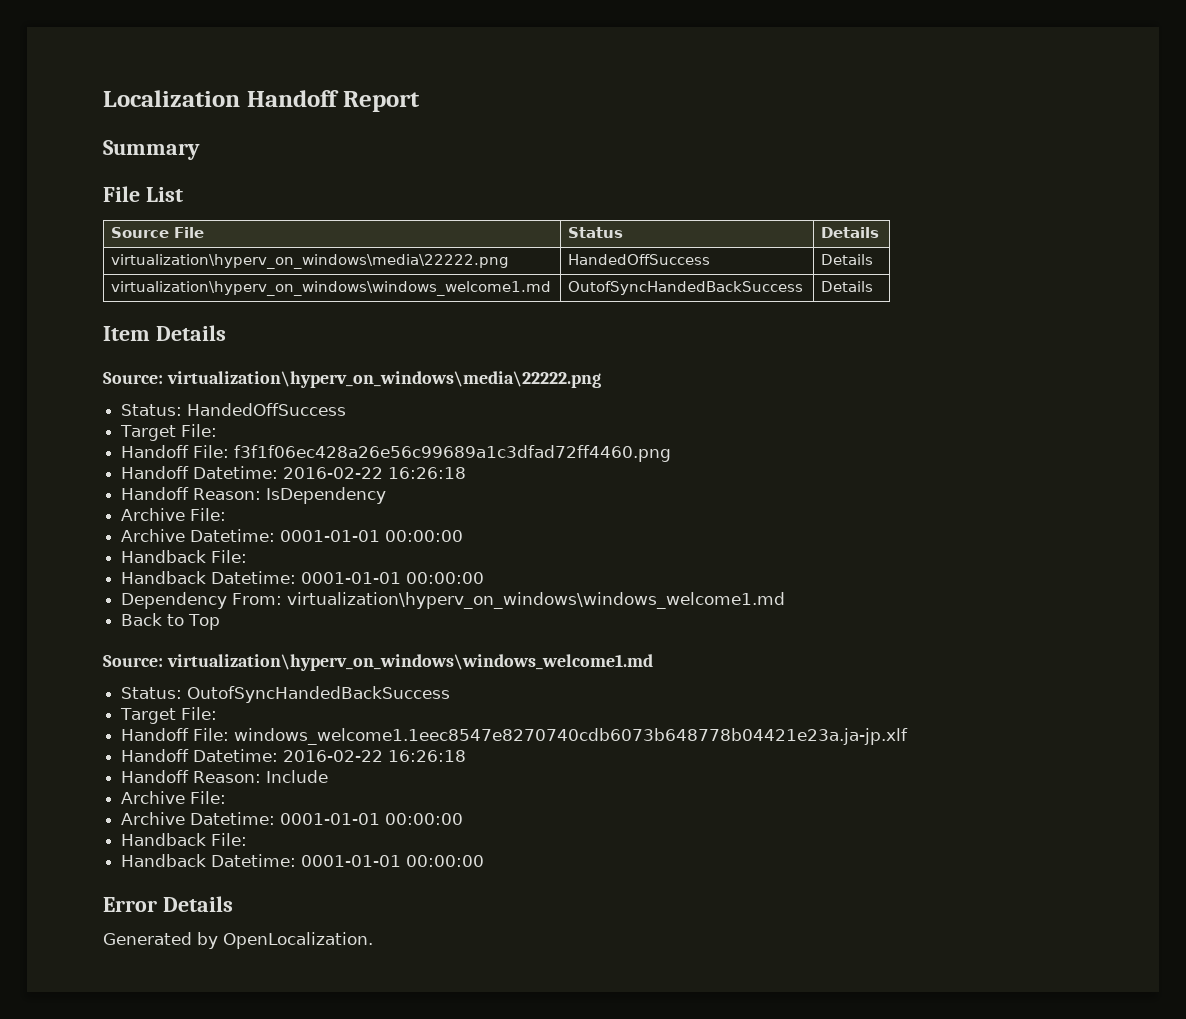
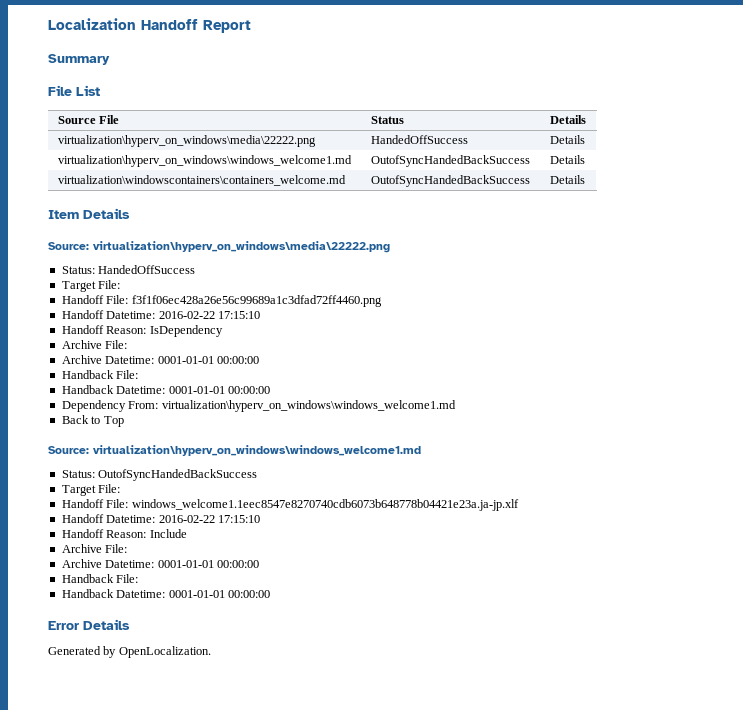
+ virtualization\windowscontainers\containers_welcome.md | OutofSyncHandedBackSuccess | Details
  Handoff File: f3f1f06ec428a26e56c99689a1c3dfad72ff4460.png
- Handoff Datetime: 2016-02-22 16:26:18
+ Handoff Datetime: 2016-02-22 17:15:10
  Handoff File: windows_welcome1.1eec8547e8270740cdb6073b648778b04421e23a.ja-jp.xlf
- Handoff Datetime: 2016-02-22 16:26:18
+ Handoff Datetime: 2016-02-22 17:15:10

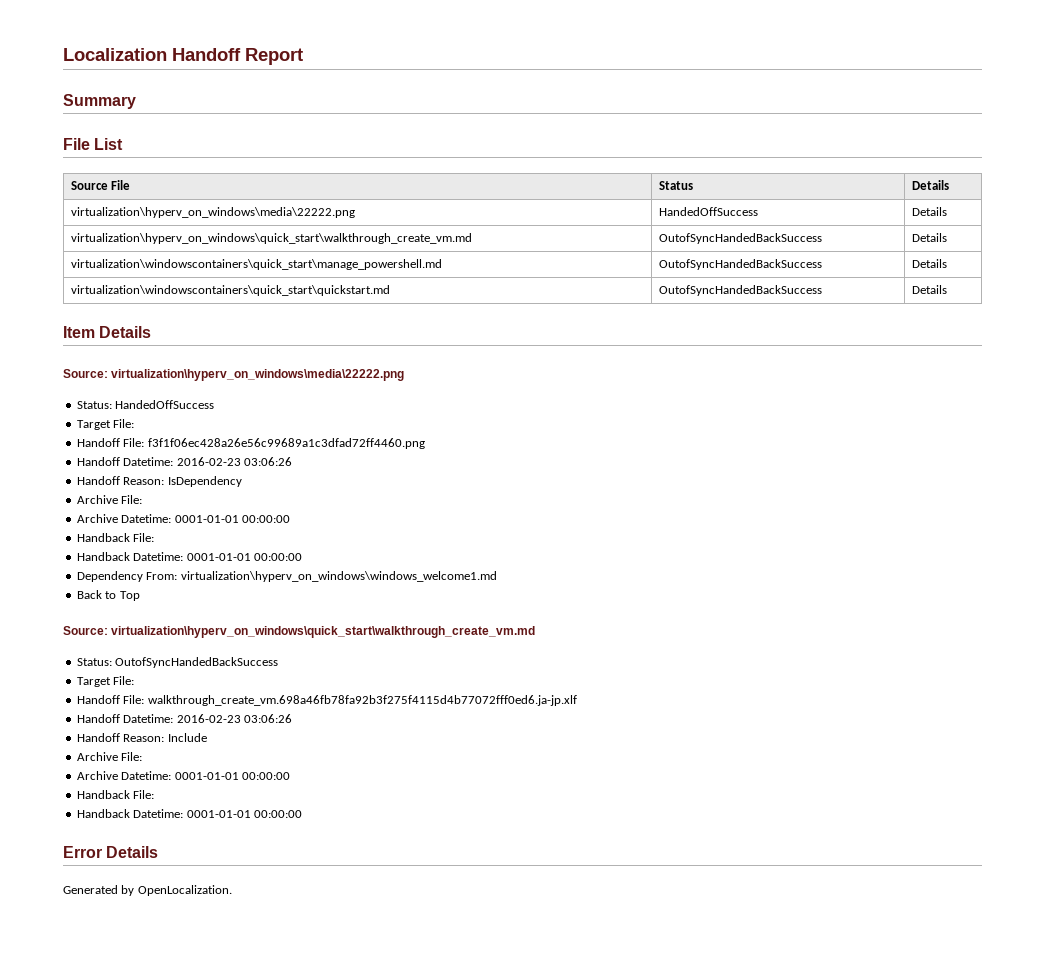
- virtualization\hyperv_on_windows\windows_welcome1.md | OutofSyncHandedBackSuccess | Details
- virtualization\windowscontainers\containers_welcome.md | OutofSyncHandedBackSuccess | Details
+ virtualization\hyperv_on_windows\quick_start\walkthrough_create_vm.md | OutofSyncHandedBackSuccess | Details
+ virtualization\windowscontainers\quick_start\manage_powershell.md | OutofSyncHandedBackSuccess | Details
+ virtualization\windowscontainers\quick_start\quickstart.md | OutofSyncHandedBackSuccess | Details
  Handoff File: f3f1f06ec428a26e56c99689a1c3dfad72ff4460.png
- Handoff Datetime: 2016-02-22 17:15:10
+ Handoff Datetime: 2016-02-23 03:06:26
- Source: virtualization\hyperv_on_windows\windows_welcome1.md
+ Source: virtualization\hyperv_on_windows\quick_start\walkthrough_create_vm.md
- Handoff File: windows_welcome1.1eec8547e8270740cdb6073b648778b04421e23a.ja-jp.xlf
- Handoff Datetime: 2016-02-22 17:15:10
+ Handoff File: walkthrough_create_vm.698a46fb78fa92b3f275f4115d4b77072fff0ed6.ja-jp.xlf
+ Handoff Datetime: 2016-02-23 03:06:26

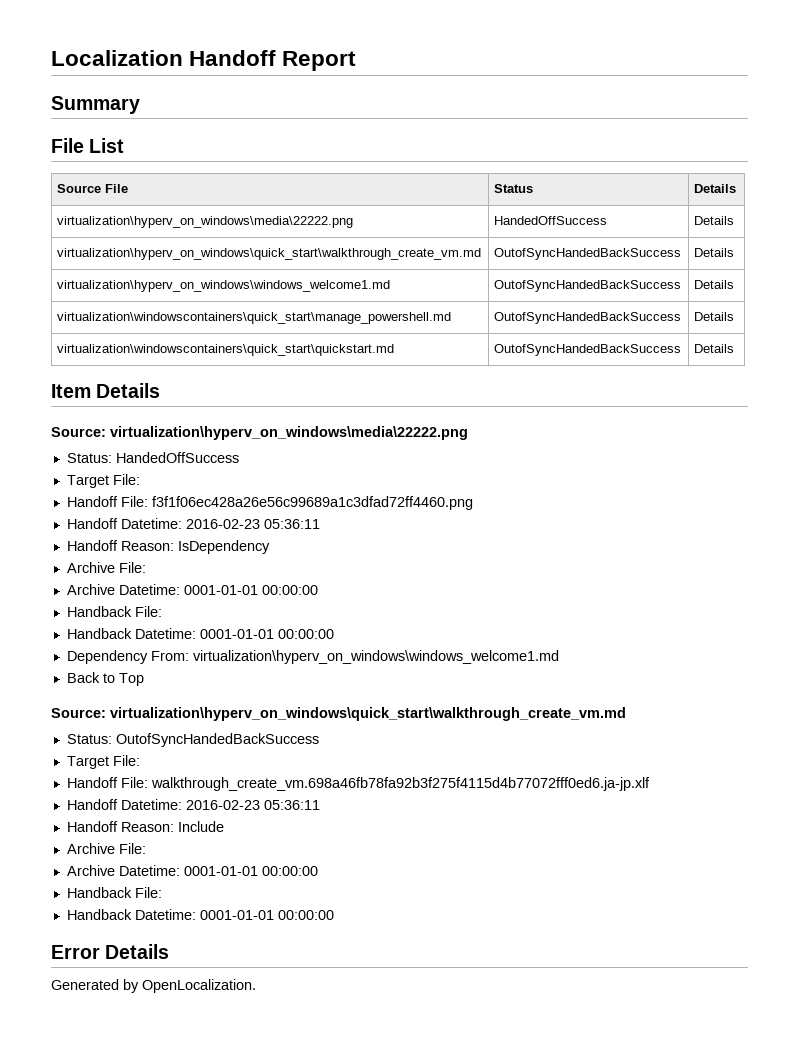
+ virtualization\hyperv_on_windows\windows_welcome1.md | OutofSyncHandedBackSuccess | Details
  Handoff File: f3f1f06ec428a26e56c99689a1c3dfad72ff4460.png
- Handoff Datetime: 2016-02-23 03:06:26
+ Handoff Datetime: 2016-02-23 05:36:11
  Handoff File: walkthrough_create_vm.698a46fb78fa92b3f275f4115d4b77072fff0ed6.ja-jp.xlf
- Handoff Datetime: 2016-02-23 03:06:26
+ Handoff Datetime: 2016-02-23 05:36:11

